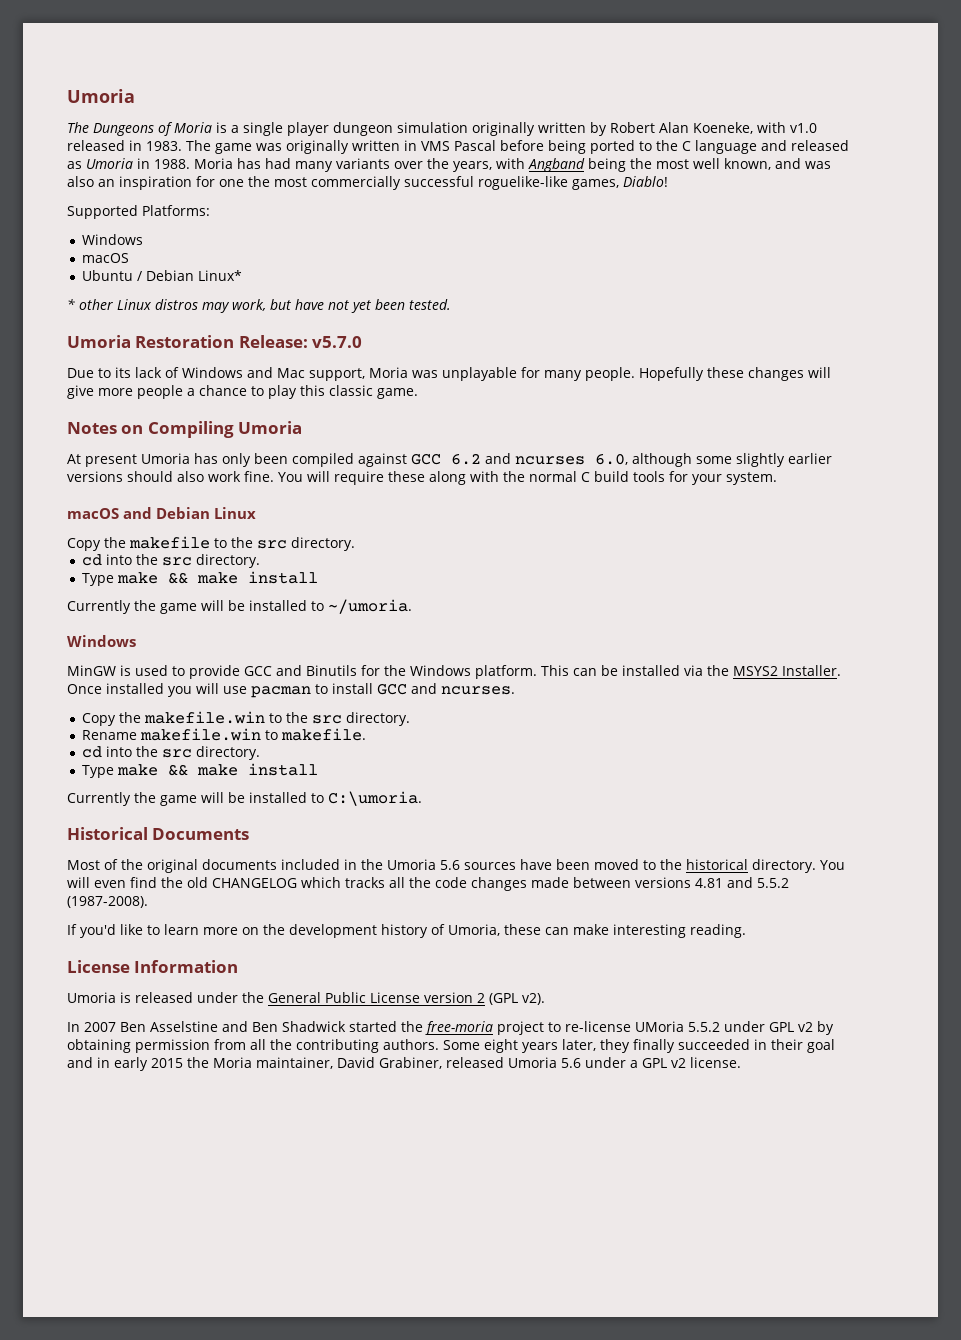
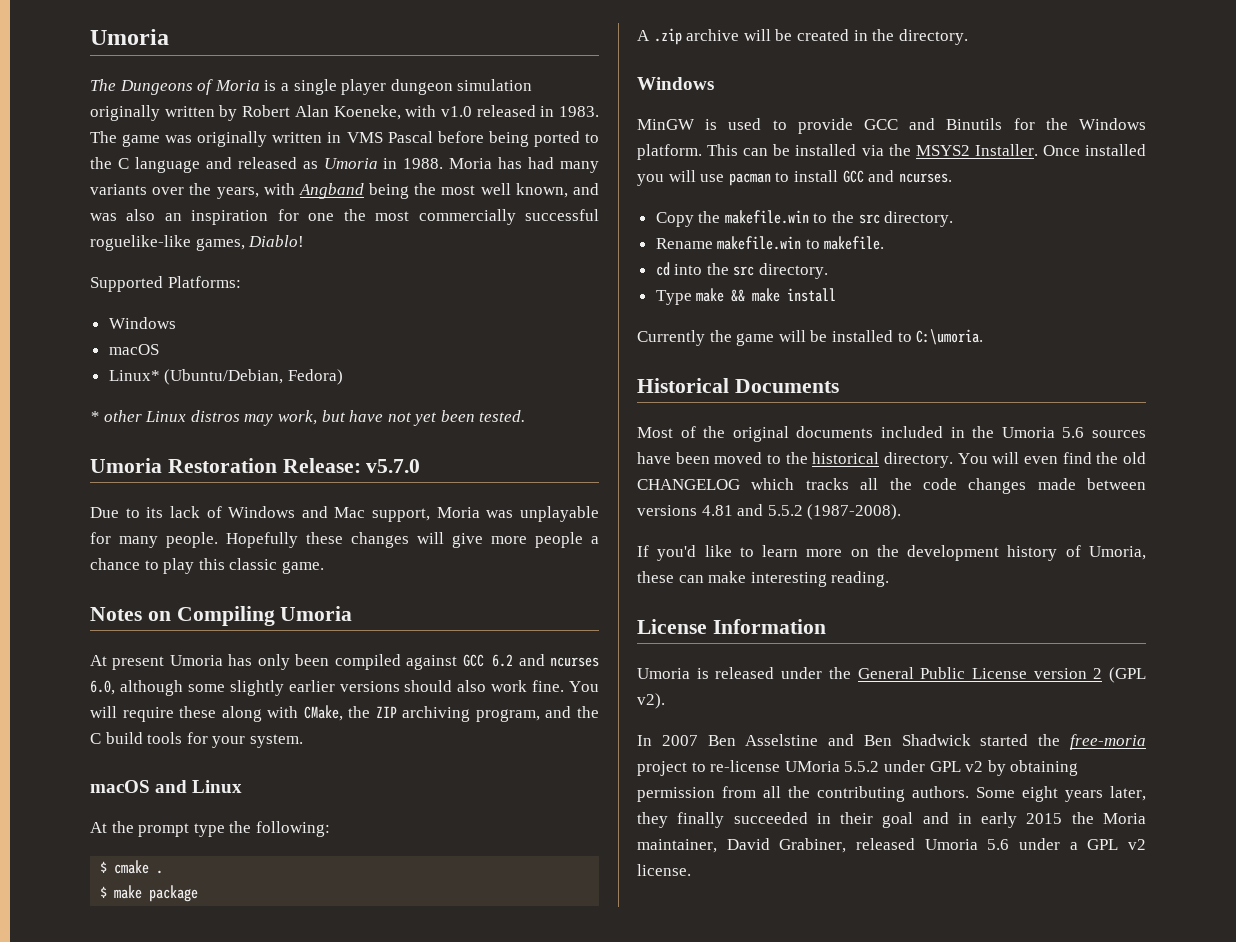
- Ubuntu / Debian Linux*
+ Linux* (Ubuntu/Debian, Fedora)
- You will require these along with the normal C build tools for your system.
+ You will require these along with CMake, the ZIP archiving program, and the C build tools for your system.
- macOS and Debian Linux
+ macOS and Linux
- Copy the makefile to the src directory.
- cd into the src directory.
- Type make && make install
- Currently the game will be installed to ~/umoria.
+ At the prompt type the following:
+ $ cmake .
+ $ make package
+ A .zip archive will be created in the directory.

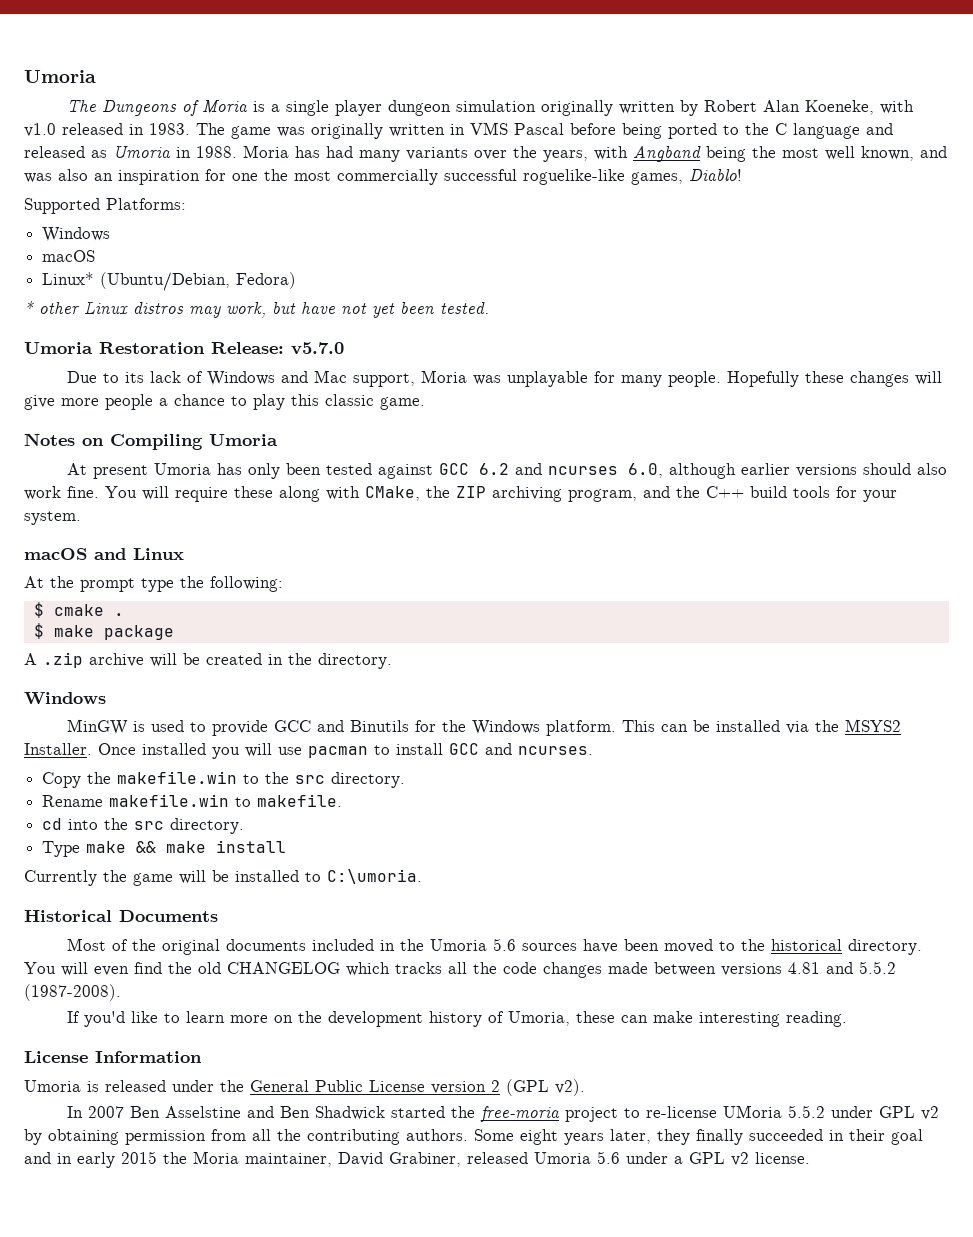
- At present Umoria has only been compiled against GCC 6.2 and ncurses 6.0, although some slightly earlier versions should also work fine.
+ At present Umoria has only been tested against GCC 6.2 and ncurses 6.0, although earlier versions should also work fine.
- You will require these along with CMake, the ZIP archiving program, and the C build tools for your system.
+ You will require these along with CMake, the ZIP archiving program, and the C++ build tools for your system.

